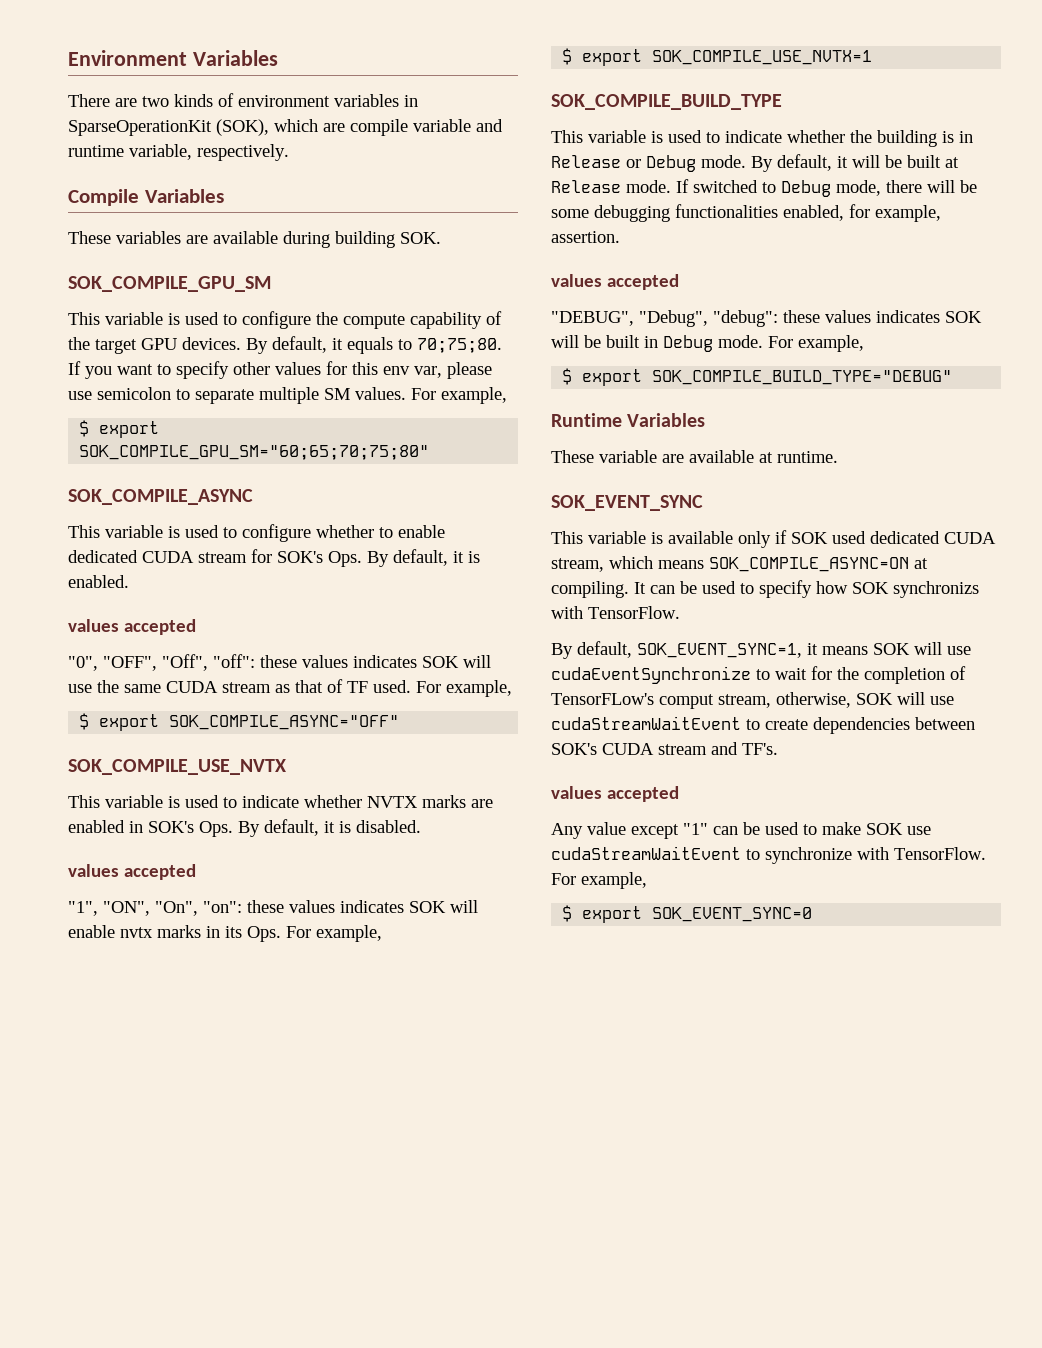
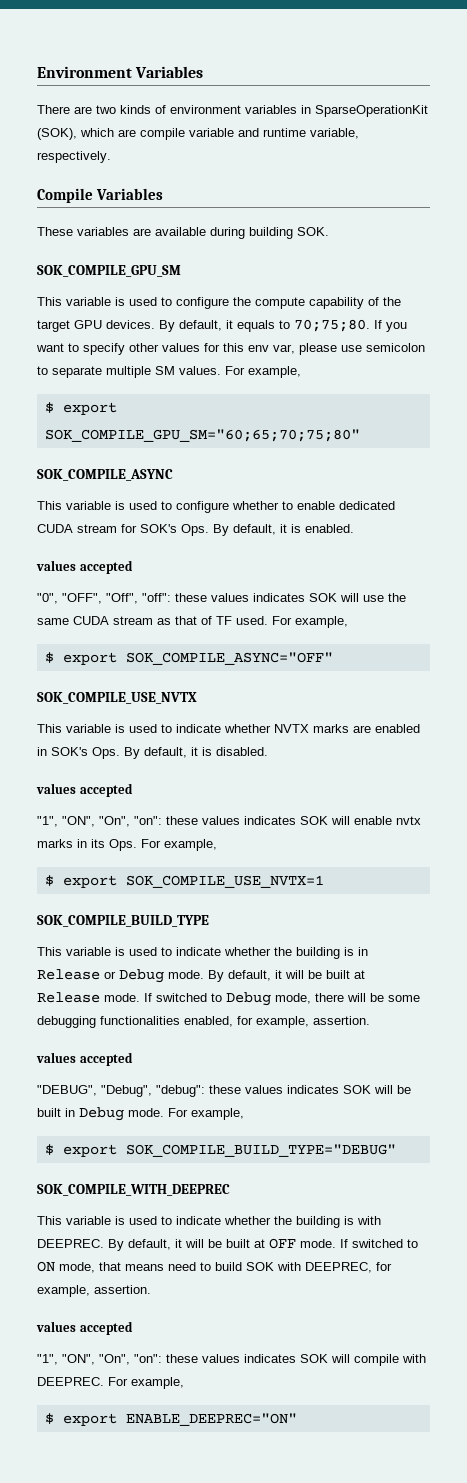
- Runtime Variables
- These variable are available at runtime.
- SOK_EVENT_SYNC
- This variable is available only if SOK used dedicated CUDA stream, which means SOK_COMPILE_ASYNC=ON at compiling. It can be used to specify how SOK synchronizs with TensorFlow.
- By default, SOK_EVENT_SYNC=1, it means SOK will use cudaEventSynchronize to wait for the completion of TensorFLow's comput stream, otherwise, SOK will use cudaStreamWaitEvent to create dependencies between SOK's CUDA stream and TF's.
+ SOK_COMPILE_WITH_DEEPREC
+ This variable is used to indicate whether the building is with DEEPREC. By default, it will be built at OFF mode. If switched to ON mode, that means need to build SOK with DEEPREC, for example, assertion.
  values accepted
- Any value except "1" can be used to make SOK use cudaStreamWaitEvent to synchronize with TensorFlow. For example,
- $ export SOK_EVENT_SYNC=0
+ "1", "ON", "On", "on": these values indicates SOK will compile with DEEPREC. For example,
+ $ export ENABLE_DEEPREC="ON"

